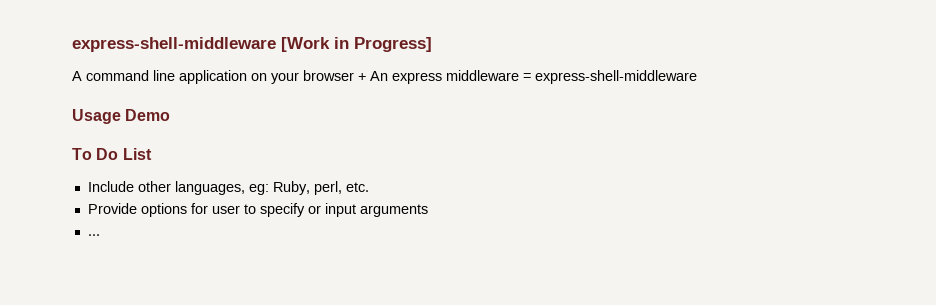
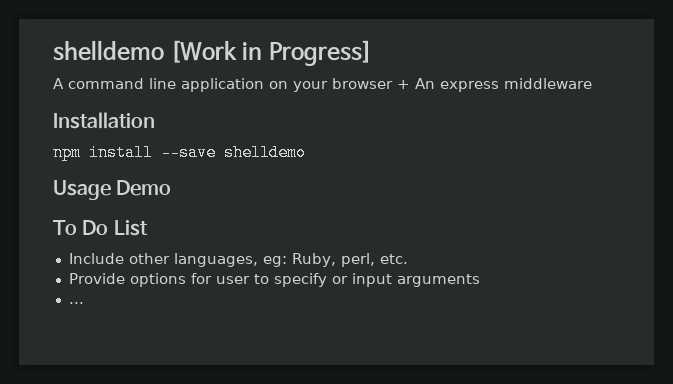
- express-shell-middleware [Work in Progress]
+ shelldemo [Work in Progress]
- A command line application on your browser + An express middleware = express-shell-middleware
+ A command line application on your browser + An express middleware
+ Installation
+ npm install --save shelldemo

